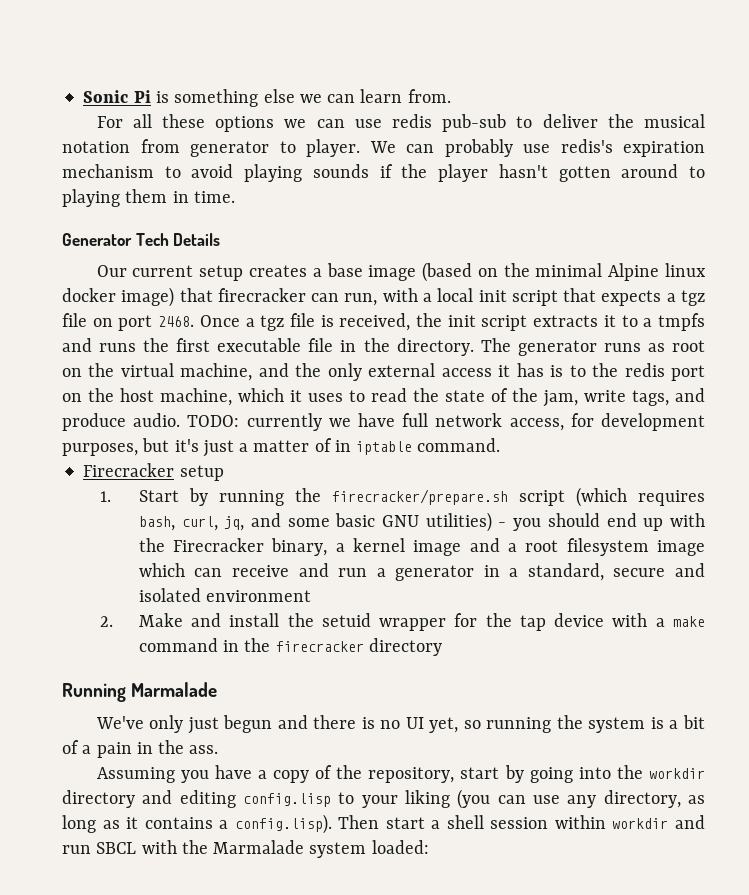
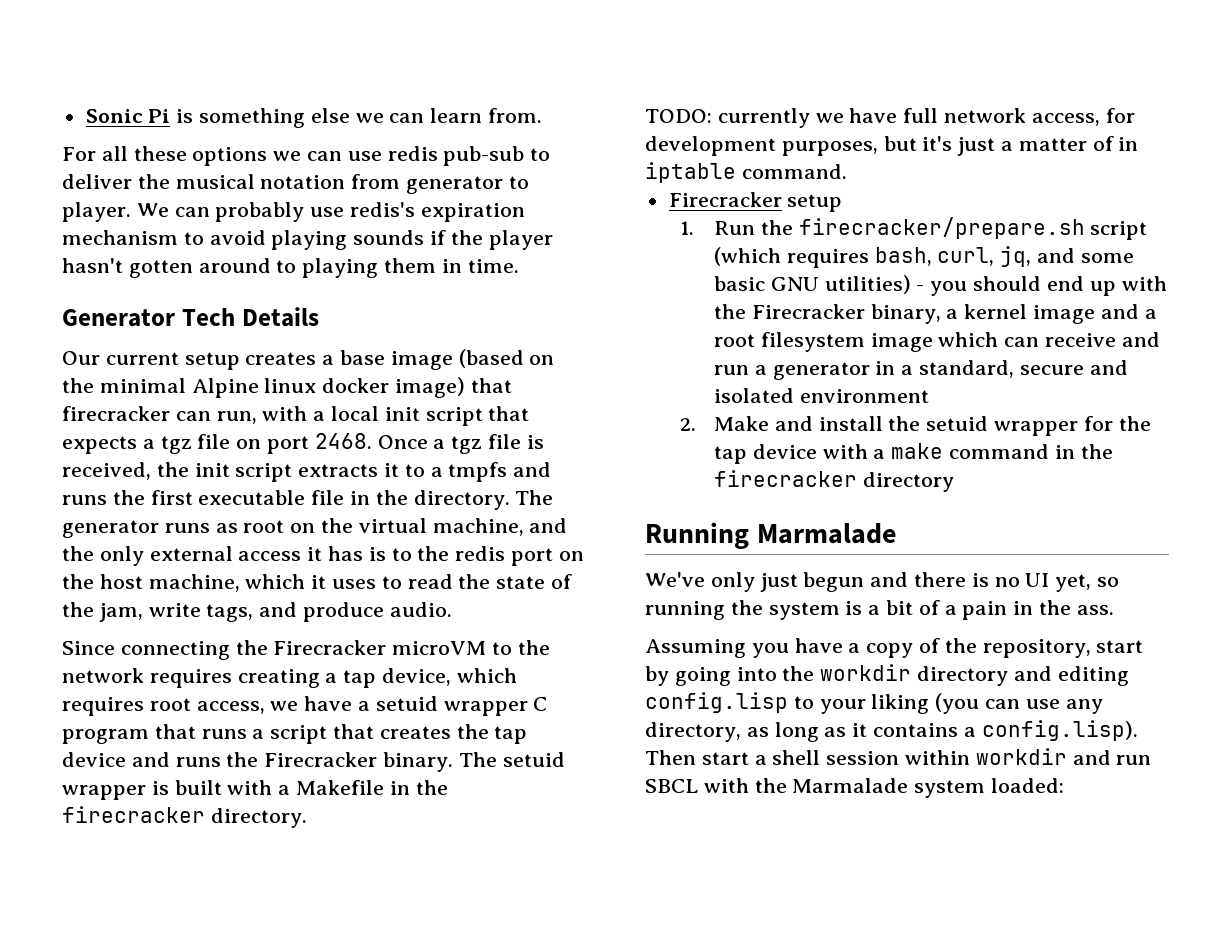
- The generator runs as root on the virtual machine, and the only external access it has is to the redis port on the host machine, which it uses to read the state of the jam, write tags, and produce audio. TODO: currently we have full network access, for development purposes, but it's just a matter of in iptable command.
+ The generator runs as root on the virtual machine, and the only external access it has is to the redis port on the host machine, which it uses to read the state of the jam, write tags, and produce audio.
+ Since connecting the Firecracker microVM to the network requires creating a tap device, which requires root access, we have a setuid wrapper C program that runs a script that creates the tap device and runs the Firecracker binary. The setuid wrapper is built with a Makefile in the firecracker directory.
+ TODO: currently we have full network access, for development purposes, but it's just a matter of in iptable command.
- 1. Start by running the firecracker/prepare.sh script (which requires bash, curl, jq, and some basic GNU utilities) - you should end up with the Firecracker binary, a kernel image and a root filesystem image which can receive and run a generator in a standard, secure and isolated environment
+ 1. Run the firecracker/prepare.sh script (which requires bash, curl, jq, and some basic GNU utilities) - you should end up with the Firecracker binary, a kernel image and a root filesystem image which can receive and run a generator in a standard, secure and isolated environment

